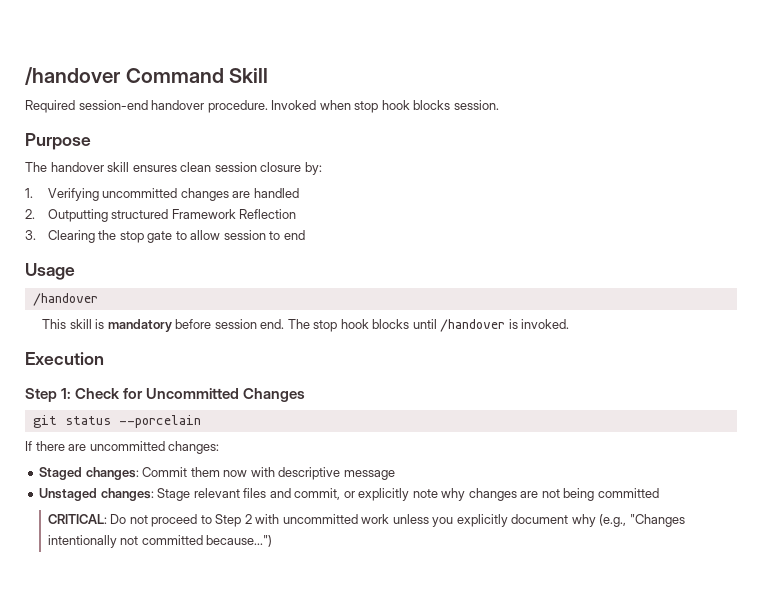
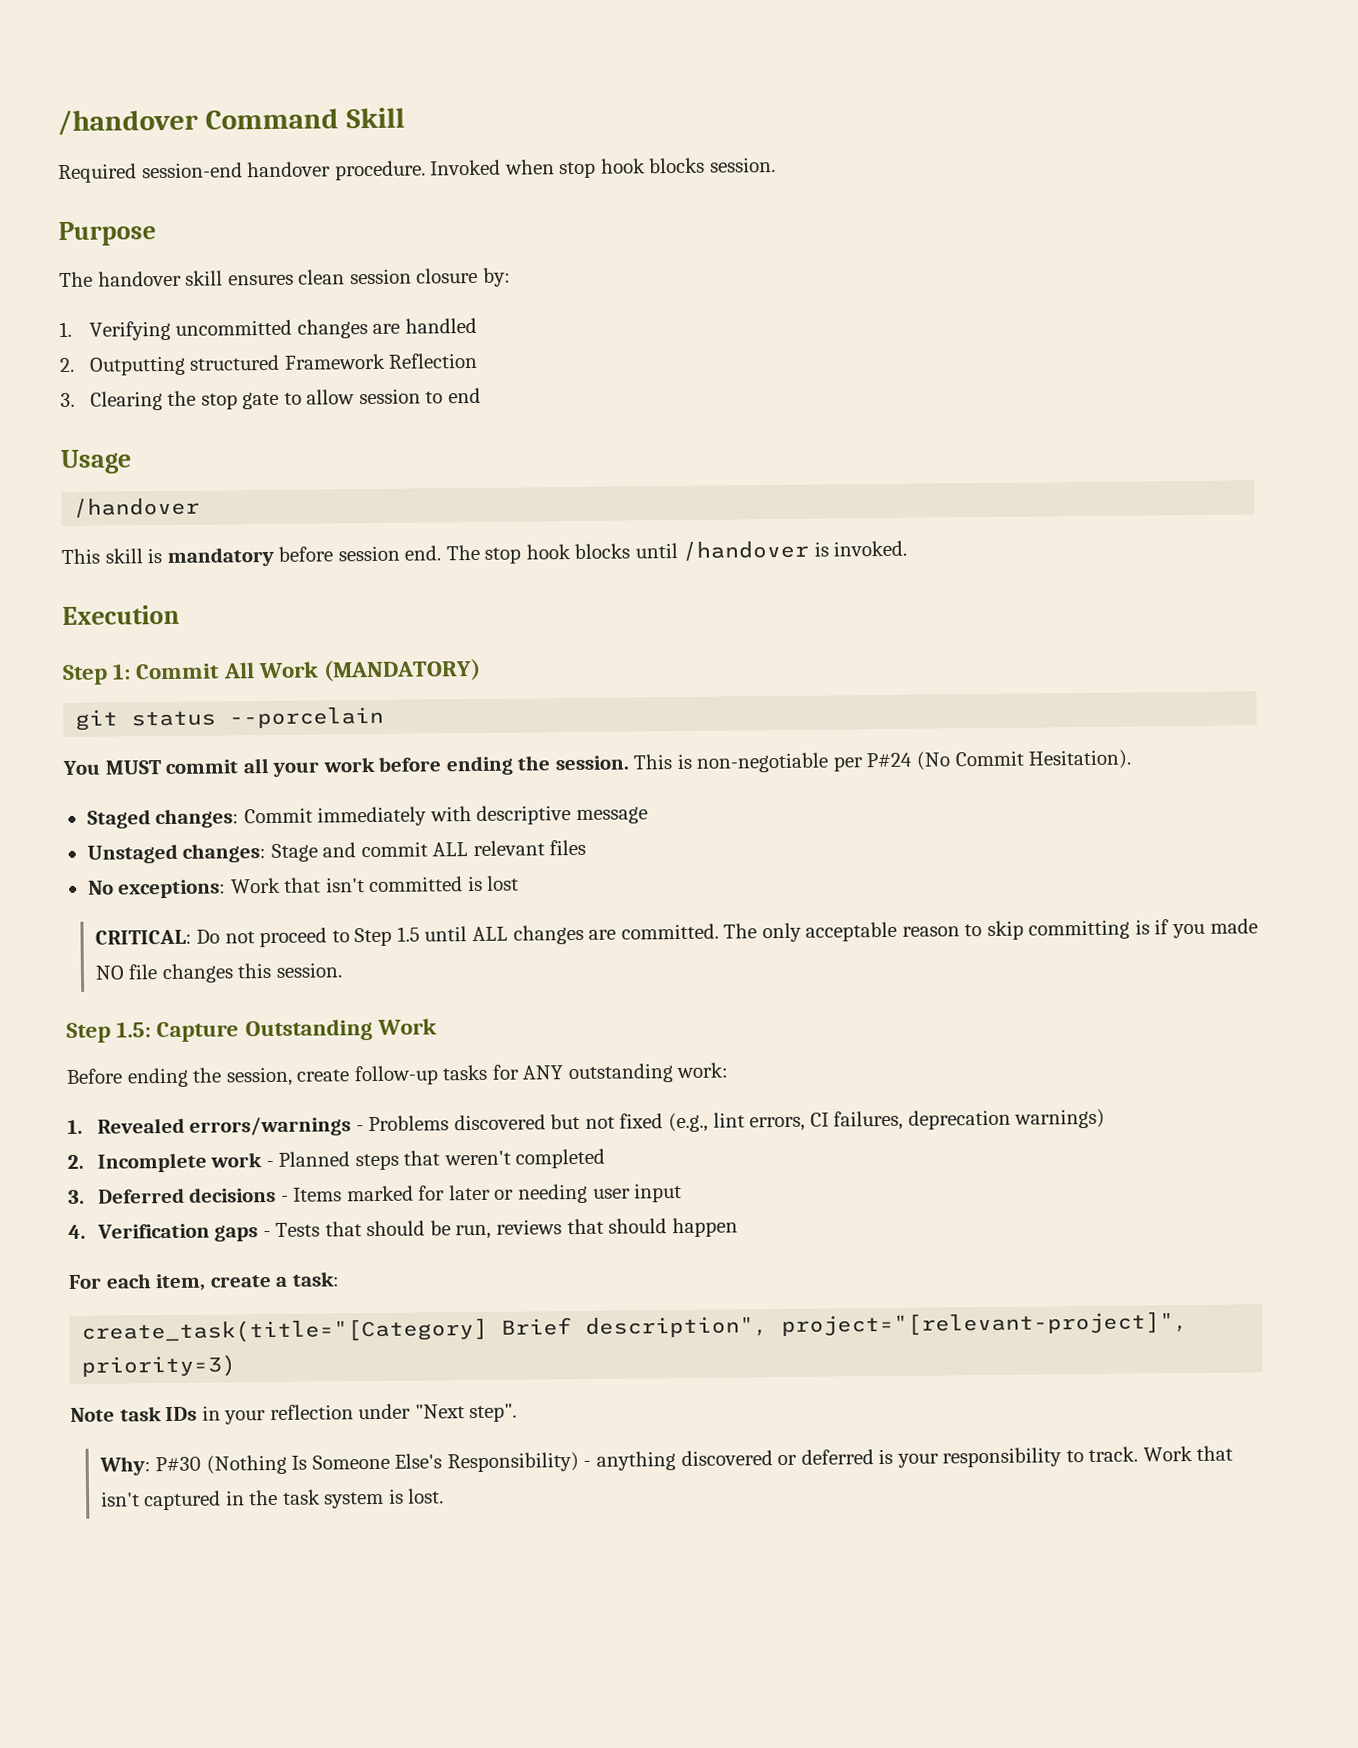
- Step 1: Check for Uncommitted Changes
+ Step 1: Commit All Work (MANDATORY)
- If there are uncommitted changes:
+ You MUST commit all your work before ending the session. This is non-negotiable per P#24 (No Commit Hesitation).
- Staged changes: Commit them now with descriptive message
+ Staged changes: Commit immediately with descriptive message
- Unstaged changes: Stage relevant files and commit, or explicitly note why changes are not being committed
+ Unstaged changes: Stage and commit ALL relevant files
+ No exceptions: Work that isn't committed is lost
- CRITICAL: Do not proceed to Step 2 with uncommitted work unless you explicitly document why (e.g., "Changes intentionally not committed because...")
+ CRITICAL: Do not proceed to Step 1.5 until ALL changes are committed. The only acceptable reason to skip committing is if you made NO file changes this session.
+ Step 1.5: Capture Outstanding Work
+ Before ending the session, create follow-up tasks for ANY outstanding work:
+ 1. Revealed errors/warnings - Problems discovered but not fixed (e.g., lint errors, CI failures, deprecation warnings)
+ 2. Incomplete work - Planned steps that weren't completed
+ 3. Deferred decisions - Items marked for later or needing user input
+ 4. Verification gaps - Tests that should be run, reviews that should happen
+ For each item, create a task:
+ create_task(title="[Category] Brief description", project="[relevant-project]", priority=3)
+ Note task IDs in your reflection under "Next step".
+ Why: P#30 (Nothing Is Someone Else's Responsibility) - anything discovered or deferred is your responsibility to track. Work that isn't captured in the task system is lost.

